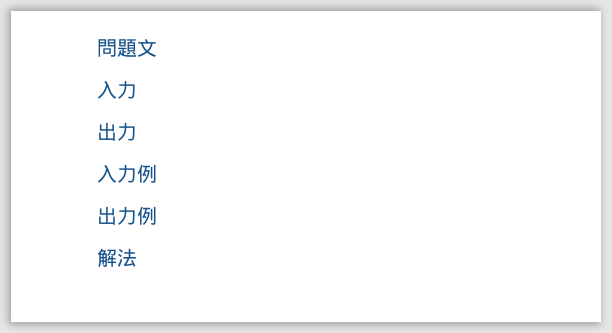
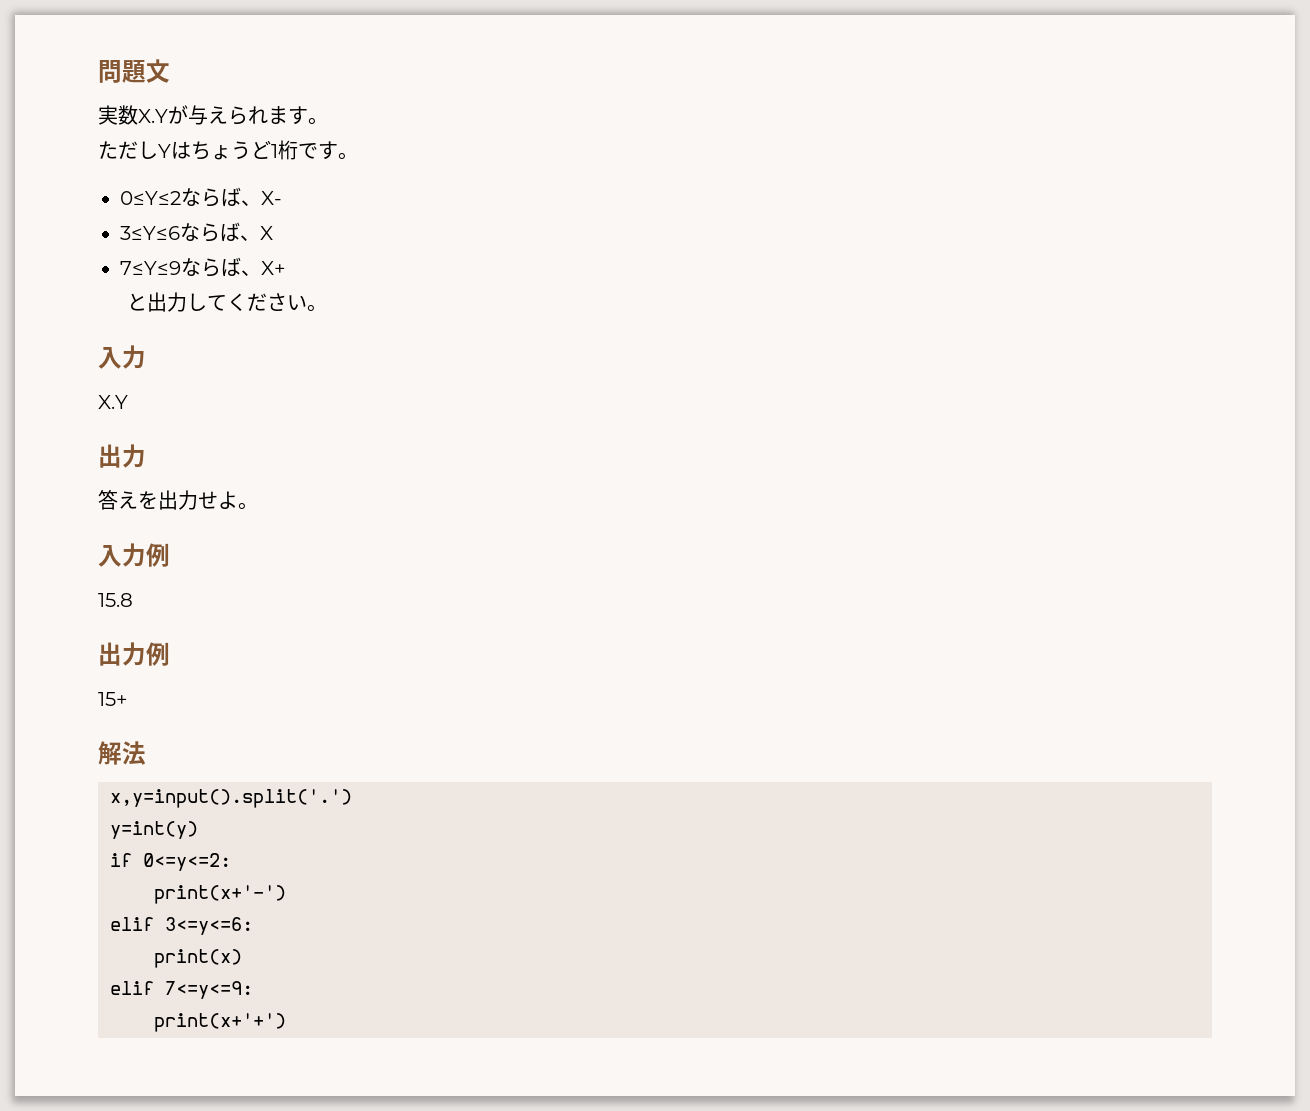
  問題文
+ 実数X.Yが与えられます。
+ ただしYはちょうど1桁です。
+ 0≤Y≤2ならば、X-
+ 3≤Y≤6ならば、X
+ 7≤Y≤9ならば、X+
+ と出力してください。
  入力
+ X.Y
  出力
+ 答えを出力せよ。
+ 15.8
+ 15+
+ x,y=input().split('.')
+ y=int(y)
+ if 0<=y<=2:
+ print(x+'-')
+ elif 3<=y<=6:
+ print(x)
+ elif 7<=y<=9:
+ print(x+'+')

